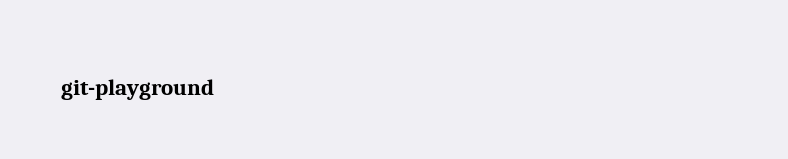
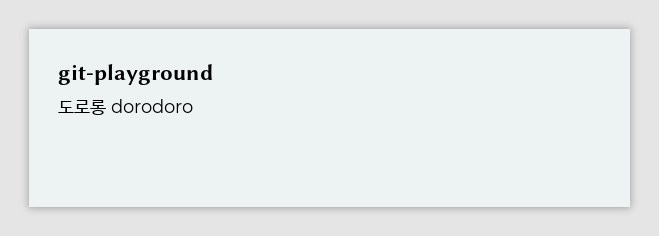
+ 도로롱 dorodoro

